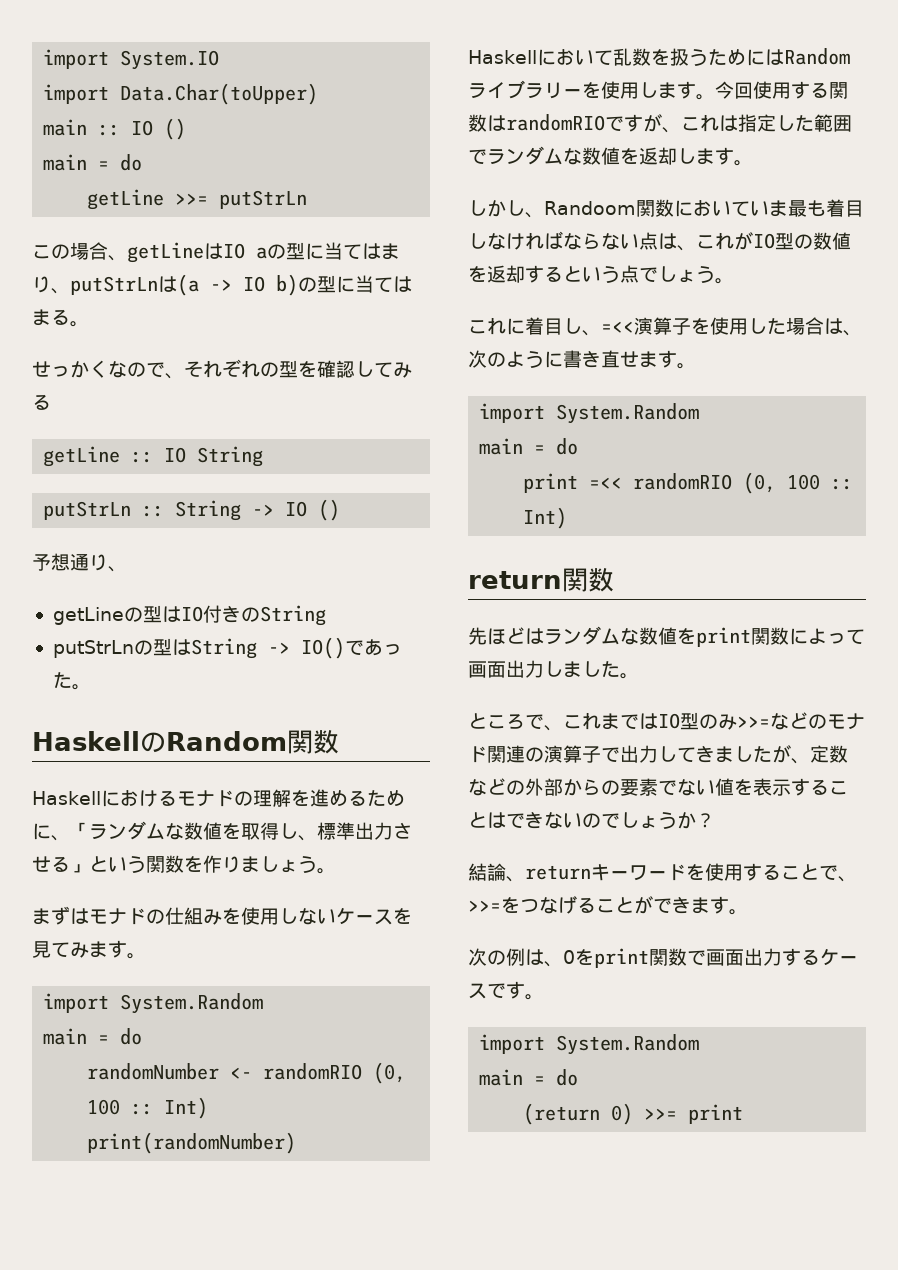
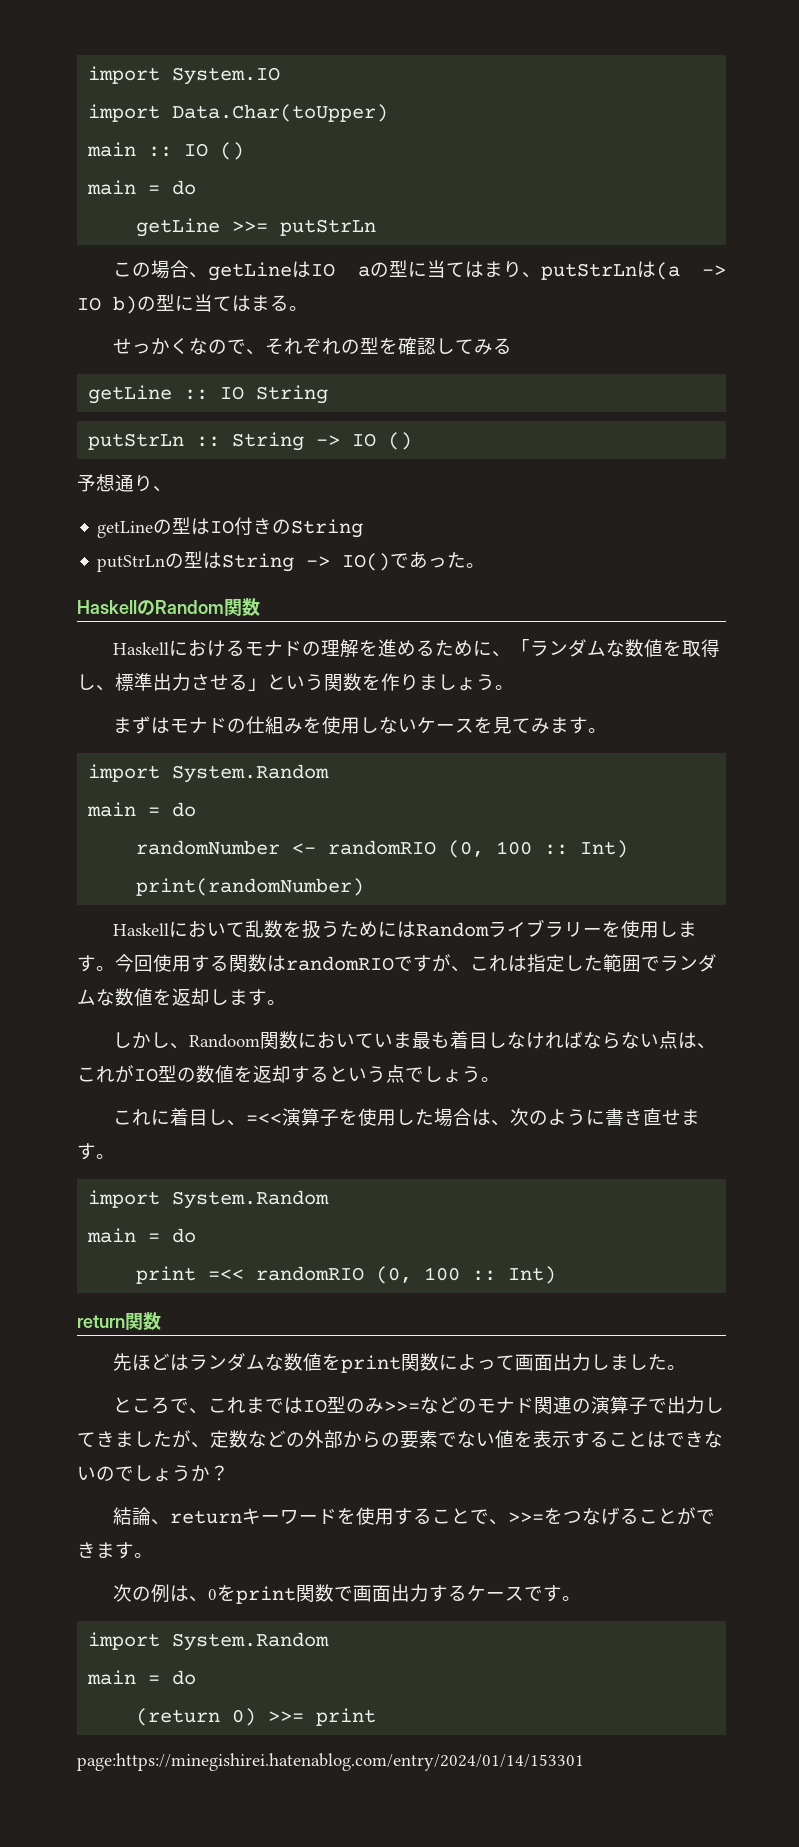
+ page:https://minegishirei.hatenablog.com/entry/2024/01/14/153301

